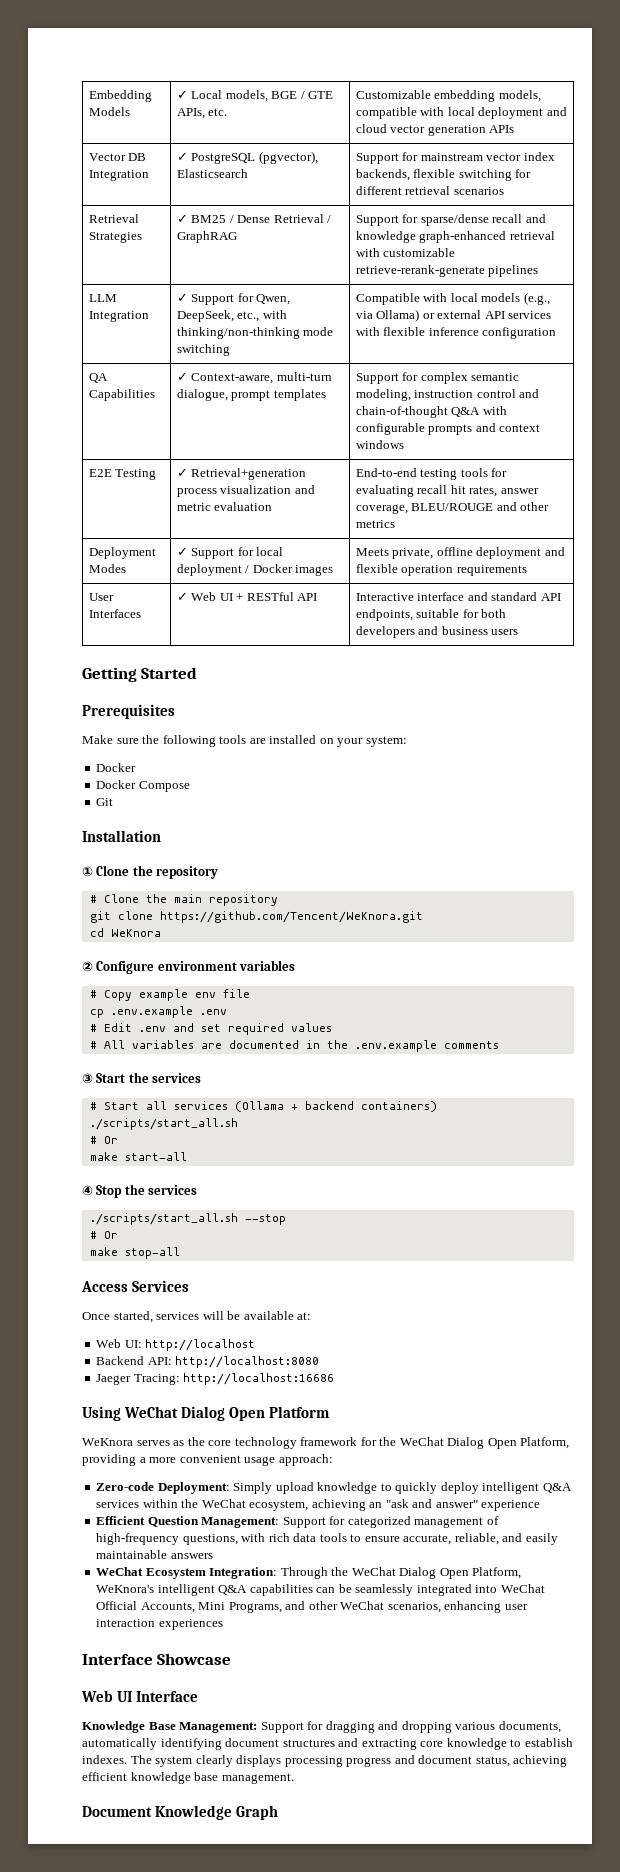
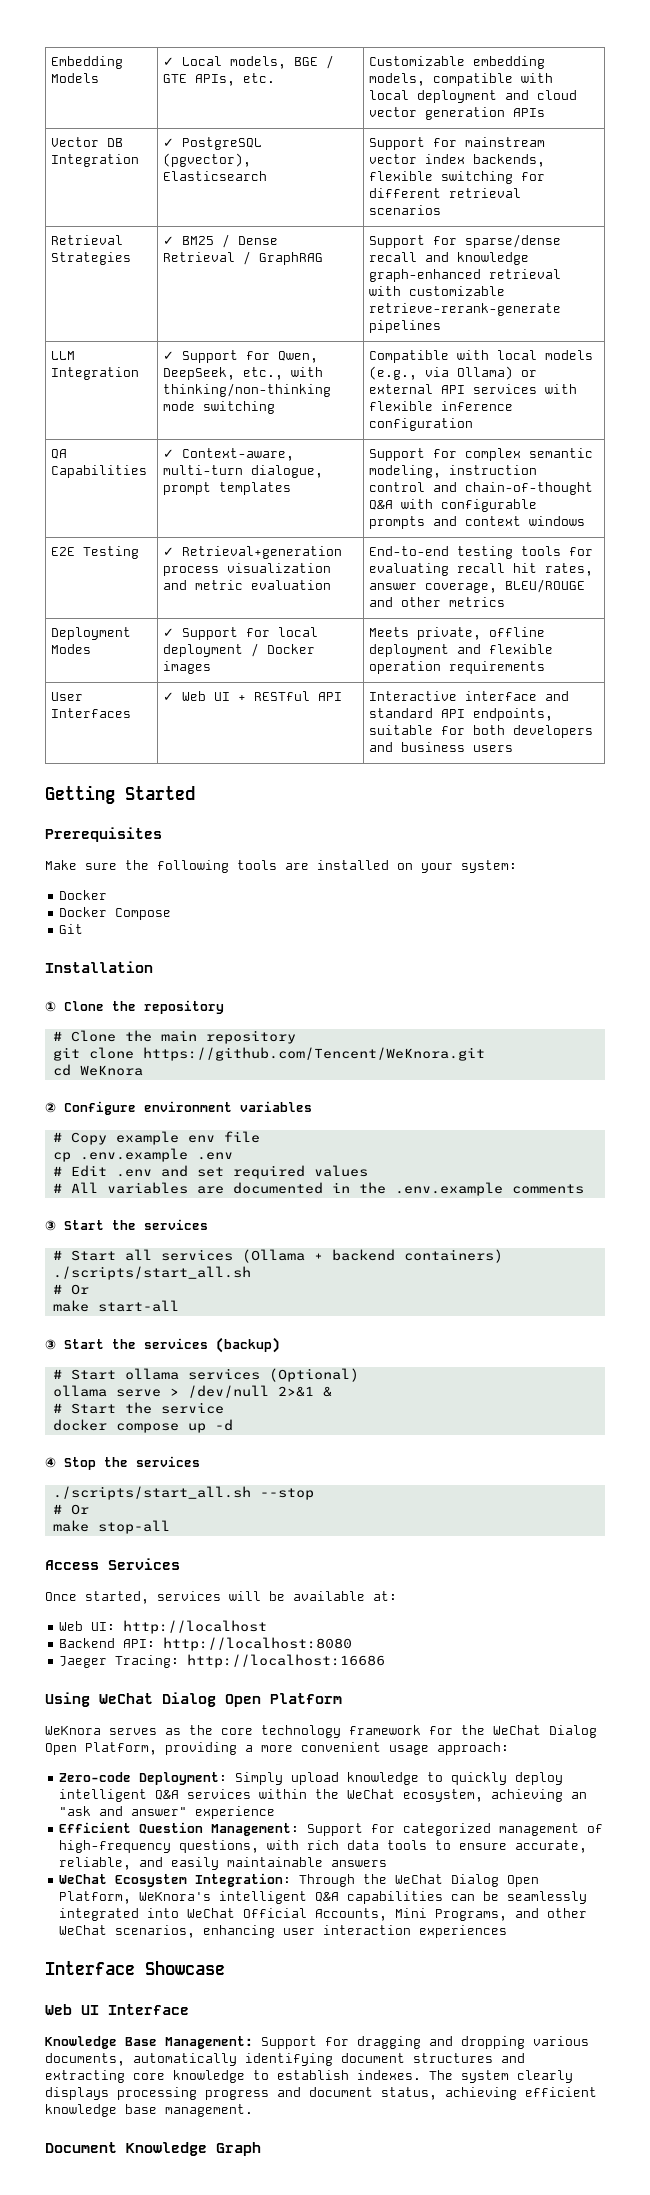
+ ③ Start the services (backup)
+ # Start ollama services (Optional)
+ ollama serve > /dev/null 2>&1 &
+ # Start the service
+ docker compose up -d

